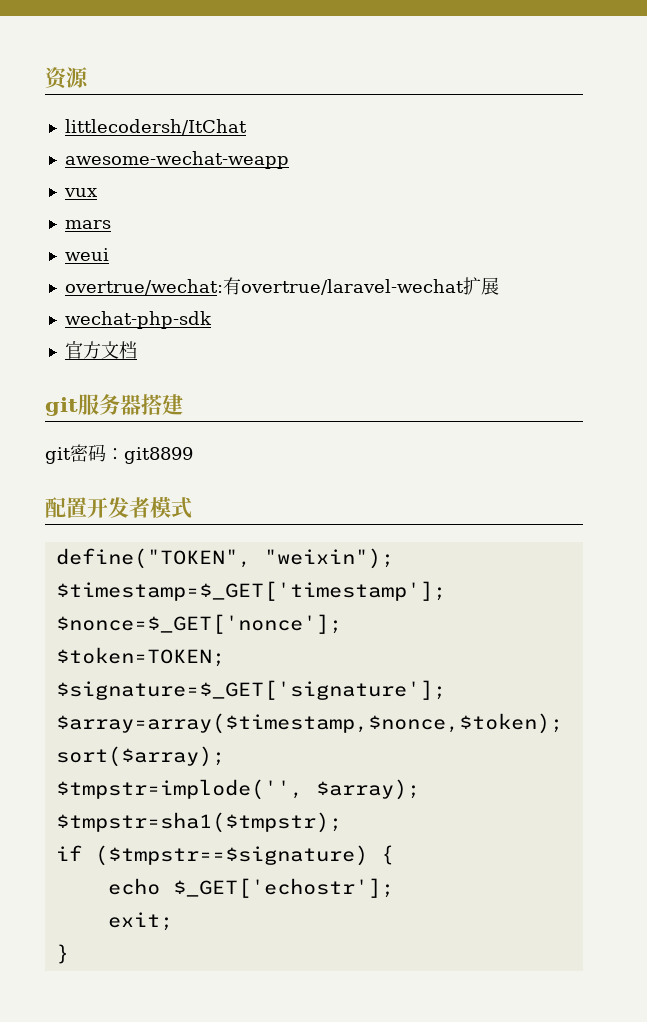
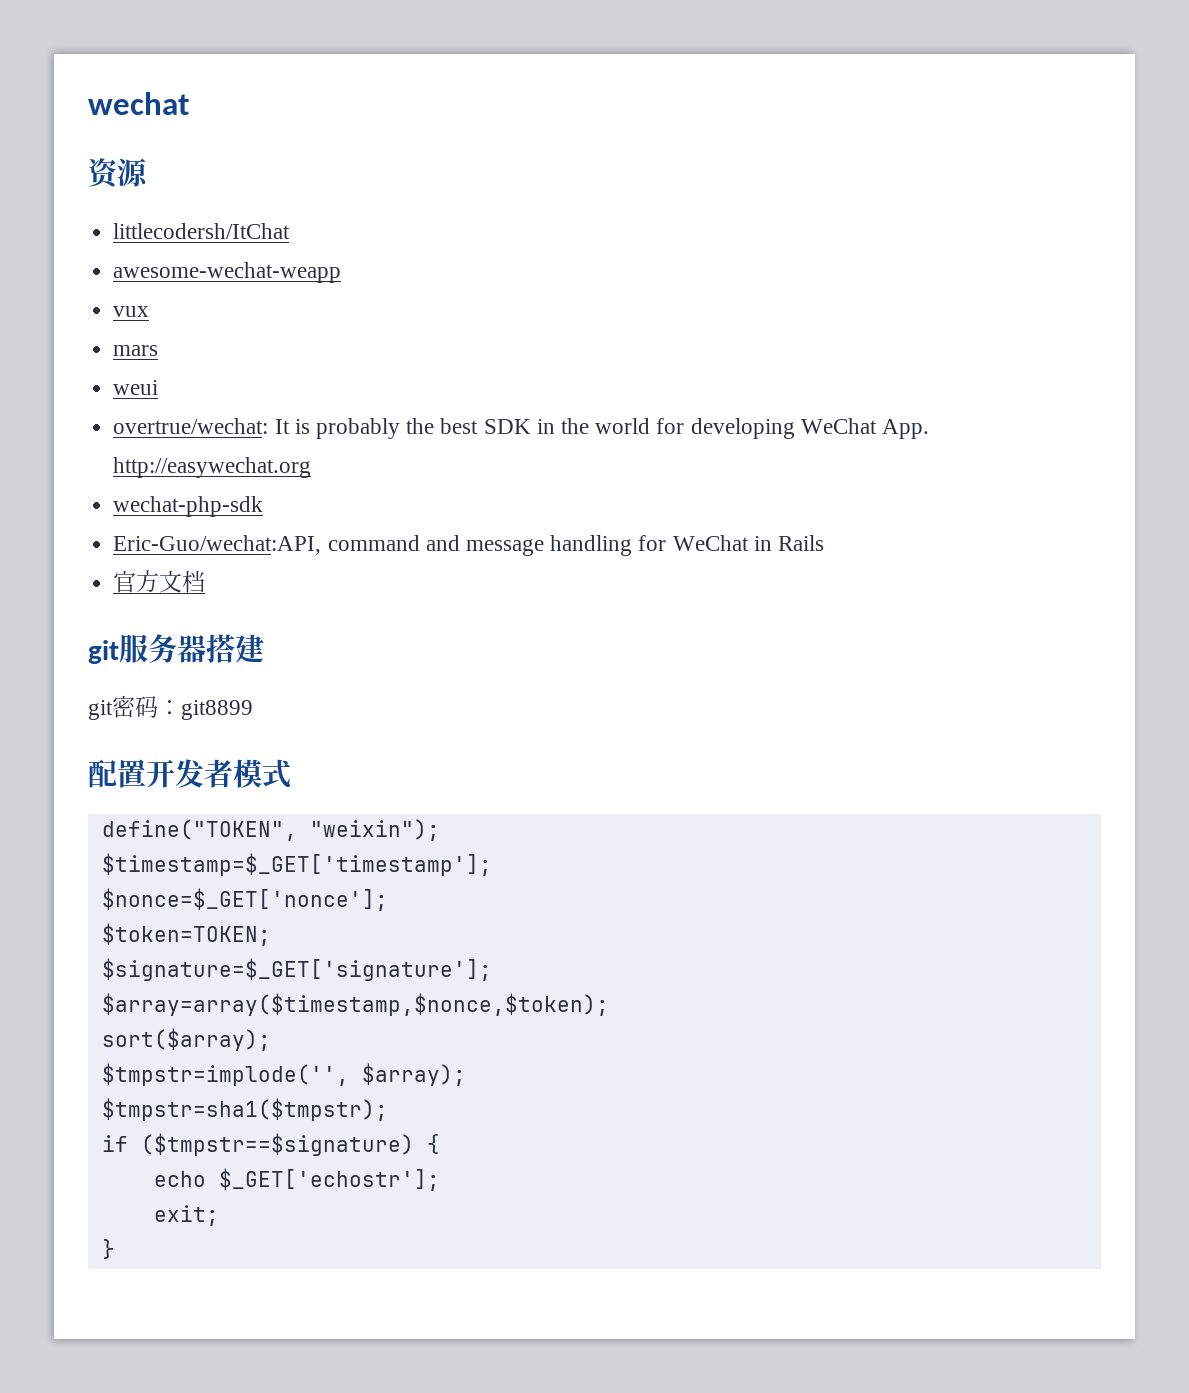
+ wechat
- overtrue/wechat:有overtrue/laravel-wechat扩展
+ overtrue/wechat: It is probably the best SDK in the world for developing WeChat App. http://easywechat.org
  wechat-php-sdk
+ Eric-Guo/wechat:API, command and message handling for WeChat in Rails

